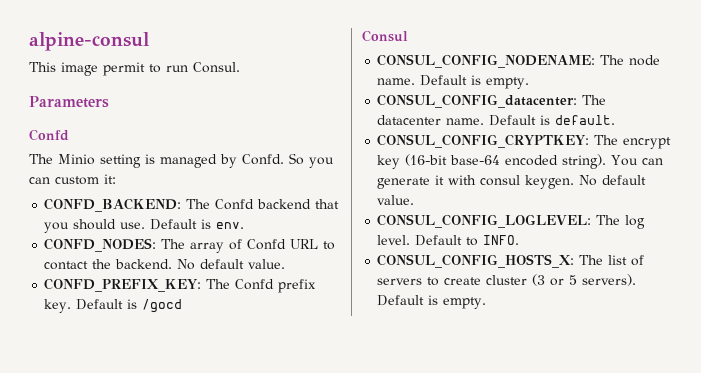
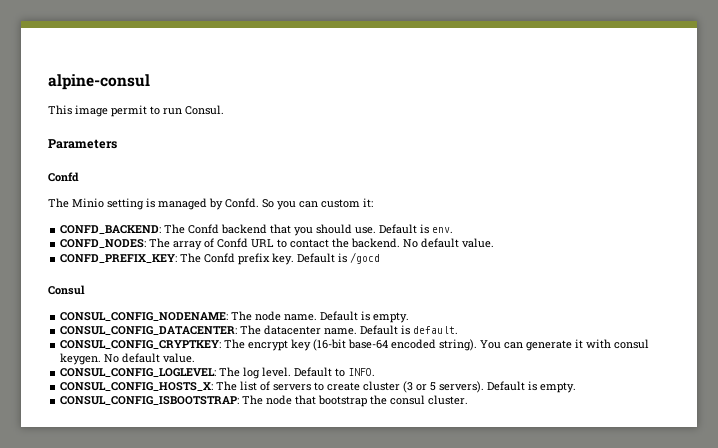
- CONSUL_CONFIG_datacenter: The datacenter name.
+ CONSUL_CONFIG_DATACENTER: The datacenter name.
+ CONSUL_CONFIG_ISBOOTSTRAP: The node that bootstrap the consul cluster.

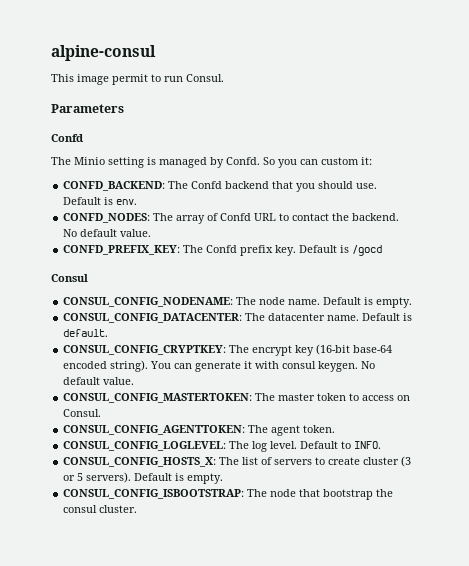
+ CONSUL_CONFIG_MASTERTOKEN: The master token to access on Consul.
+ CONSUL_CONFIG_AGENTTOKEN: The agent token.

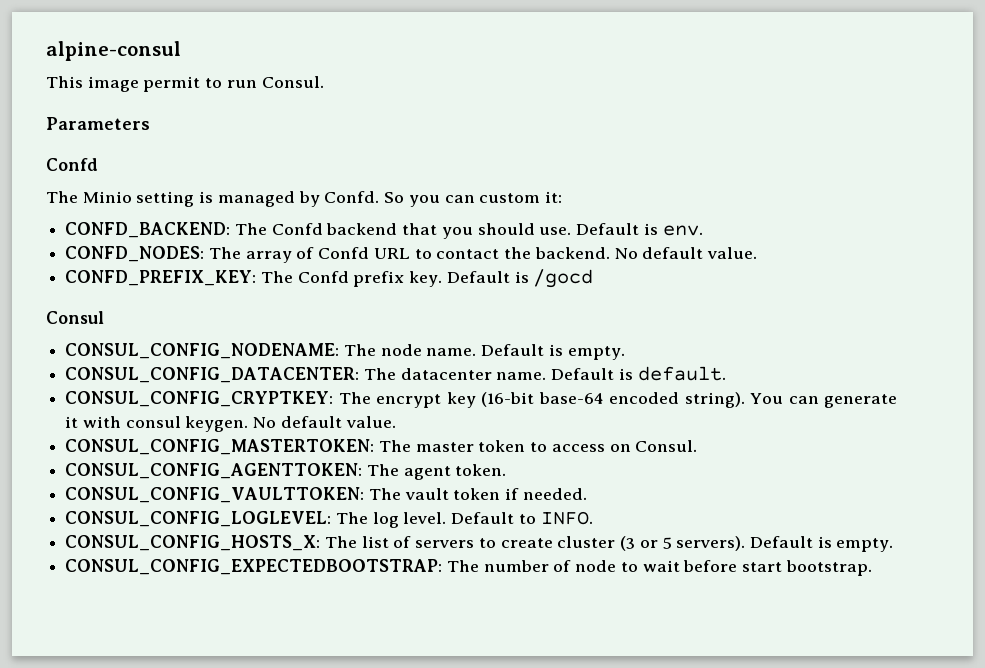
+ CONSUL_CONFIG_VAULTTOKEN: The vault token if needed.
- CONSUL_CONFIG_ISBOOTSTRAP: The node that bootstrap the consul cluster.
+ CONSUL_CONFIG_EXPECTEDBOOTSTRAP: The number of node to wait before start bootstrap.

